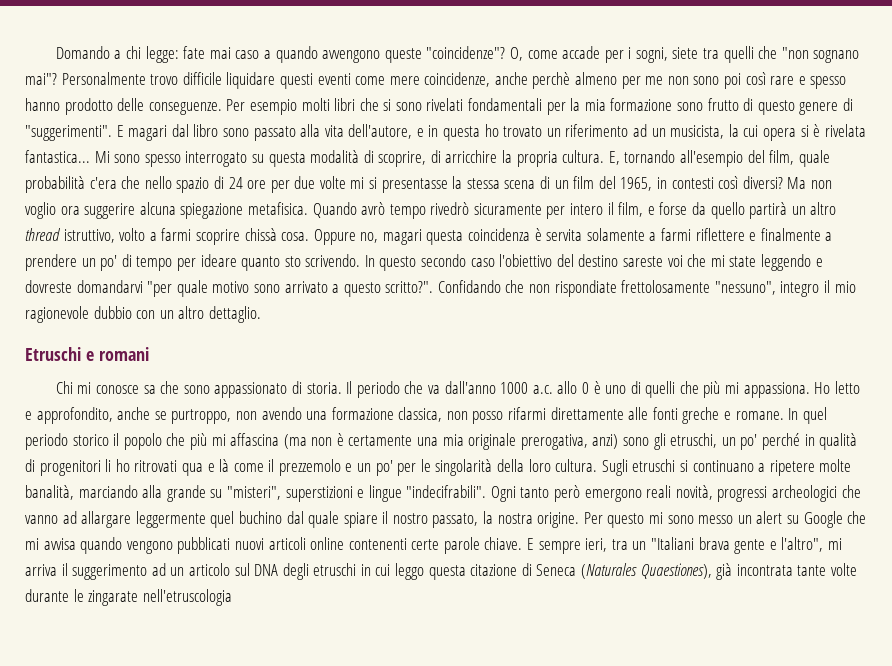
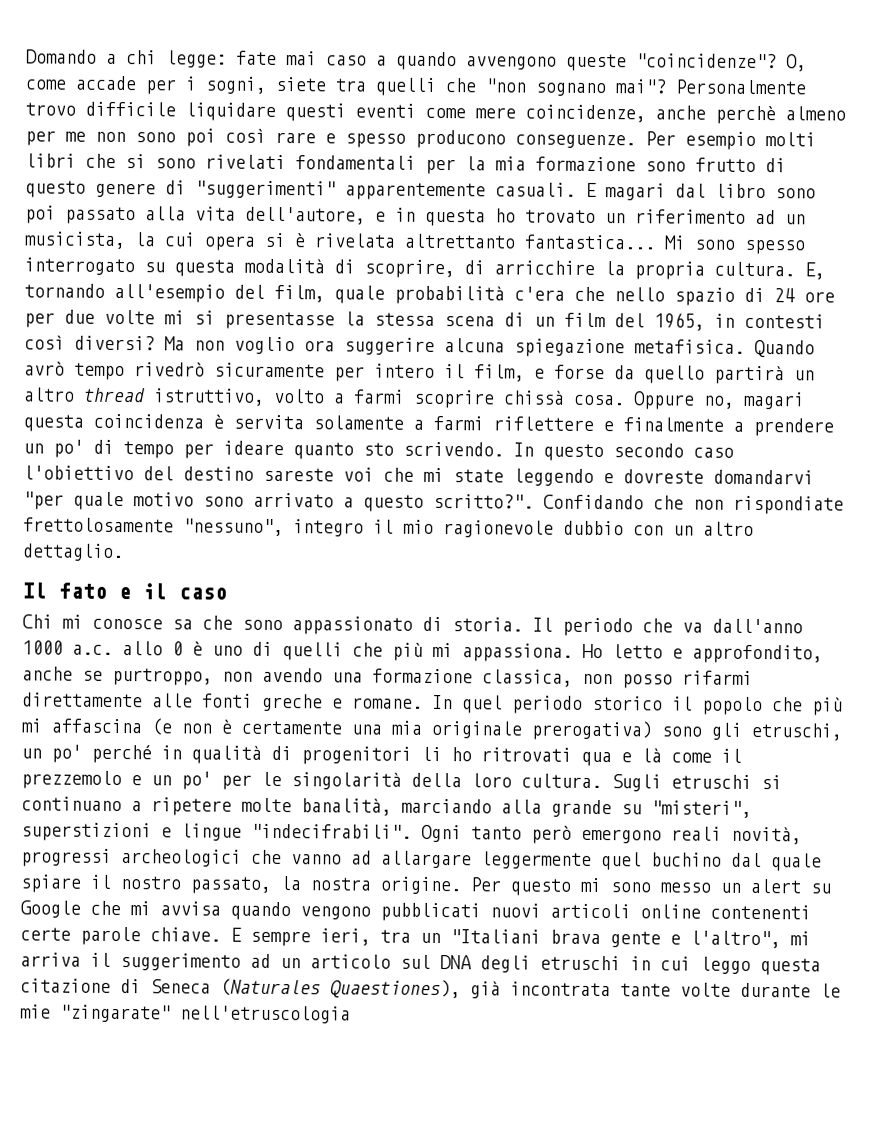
- Personalmente trovo difficile liquidare questi eventi come mere coincidenze, anche perchè almeno per me non sono poi così rare e spesso hanno prodotto delle conseguenze.
+ Personalmente trovo difficile liquidare questi eventi come mere coincidenze, anche perchè almeno per me non sono poi così rare e spesso producono conseguenze.
- Per esempio molti libri che si sono rivelati fondamentali per la mia formazione sono frutto di questo genere di "suggerimenti".
+ Per esempio molti libri che si sono rivelati fondamentali per la mia formazione sono frutto di questo genere di "suggerimenti" apparentemente casuali.
- E magari dal libro sono passato alla vita dell'autore, e in questa ho trovato un riferimento ad un musicista, la cui opera si è rivelata fantastica...
+ E magari dal libro sono poi passato alla vita dell'autore, e in questa ho trovato un riferimento ad un musicista, la cui opera si è rivelata altrettanto fantastica...
- Etruschi e romani
+ Il fato e il caso
- In quel periodo storico il popolo che più mi affascina (ma non è certamente una mia originale prerogativa, anzi) sono gli etruschi, un po' perché in qualità di progenitori li ho ritrovati qua e là come il prezzemolo e un po' per le singolarità della loro cultura.
+ In quel periodo storico il popolo che più mi affascina (e non è certamente una mia originale prerogativa) sono gli etruschi, un po' perché in qualità di progenitori li ho ritrovati qua e là come il prezzemolo e un po' per le singolarità della loro cultura.
- E sempre ieri, tra un "Italiani brava gente e l'altro", mi arriva il suggerimento ad un articolo sul DNA degli etruschi in cui leggo questa citazione di Seneca (Naturales Quaestiones), già incontrata tante volte durante le zingarate nell'etruscologia
+ E sempre ieri, tra un "Italiani brava gente e l'altro", mi arriva il suggerimento ad un articolo sul DNA degli etruschi in cui leggo questa citazione di Seneca (Naturales Quaestiones), già incontrata tante volte durante le mie "zingarate" nell'etruscologia

